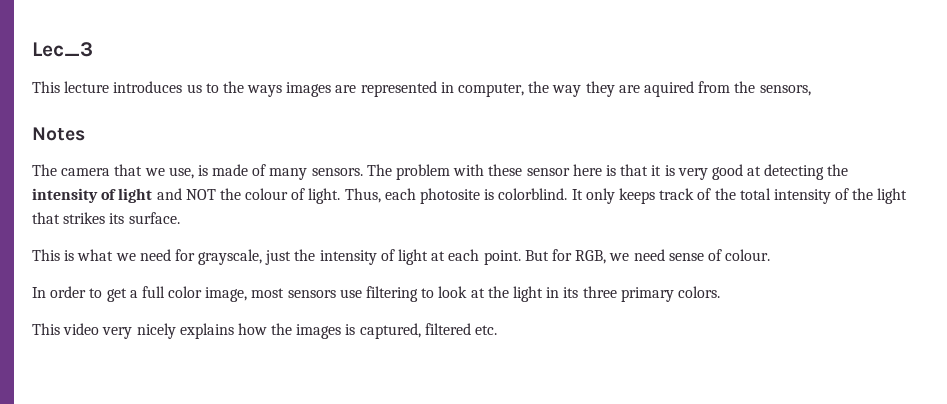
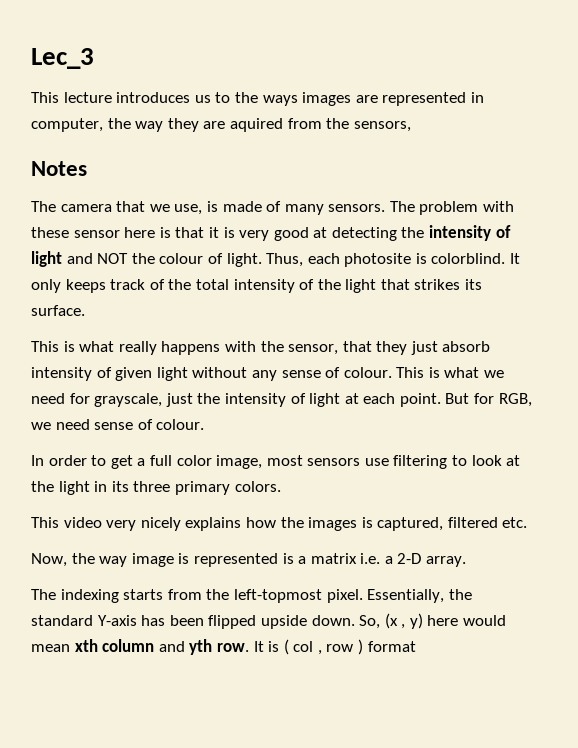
- This is what we need for grayscale, just the intensity of light at each point.
+ This is what really happens with the sensor, that they just absorb intensity of given light without any sense of colour. This is what we need for grayscale, just the intensity of light at each point.
+ Now, the way image is represented is a matrix i.e. a 2-D array.
+ The indexing starts from the left-topmost pixel. Essentially, the standard Y-axis has been flipped upside down. So, (x , y) here would mean xth column and yth row. It is ( col , row ) format

